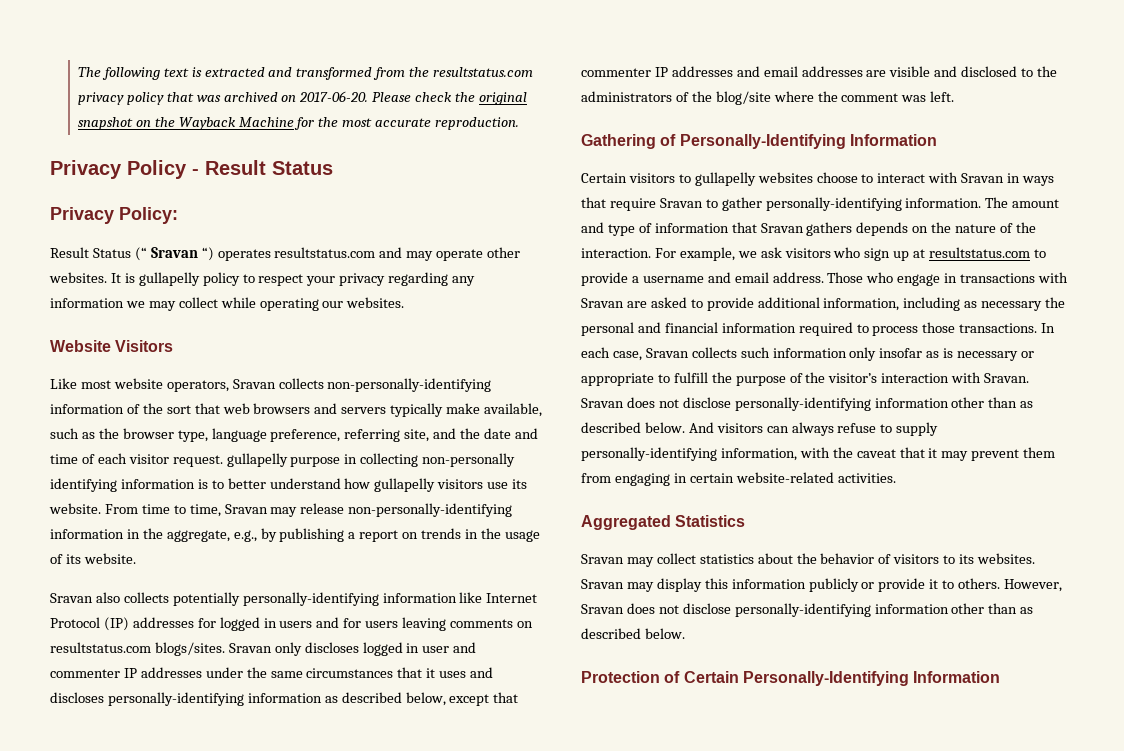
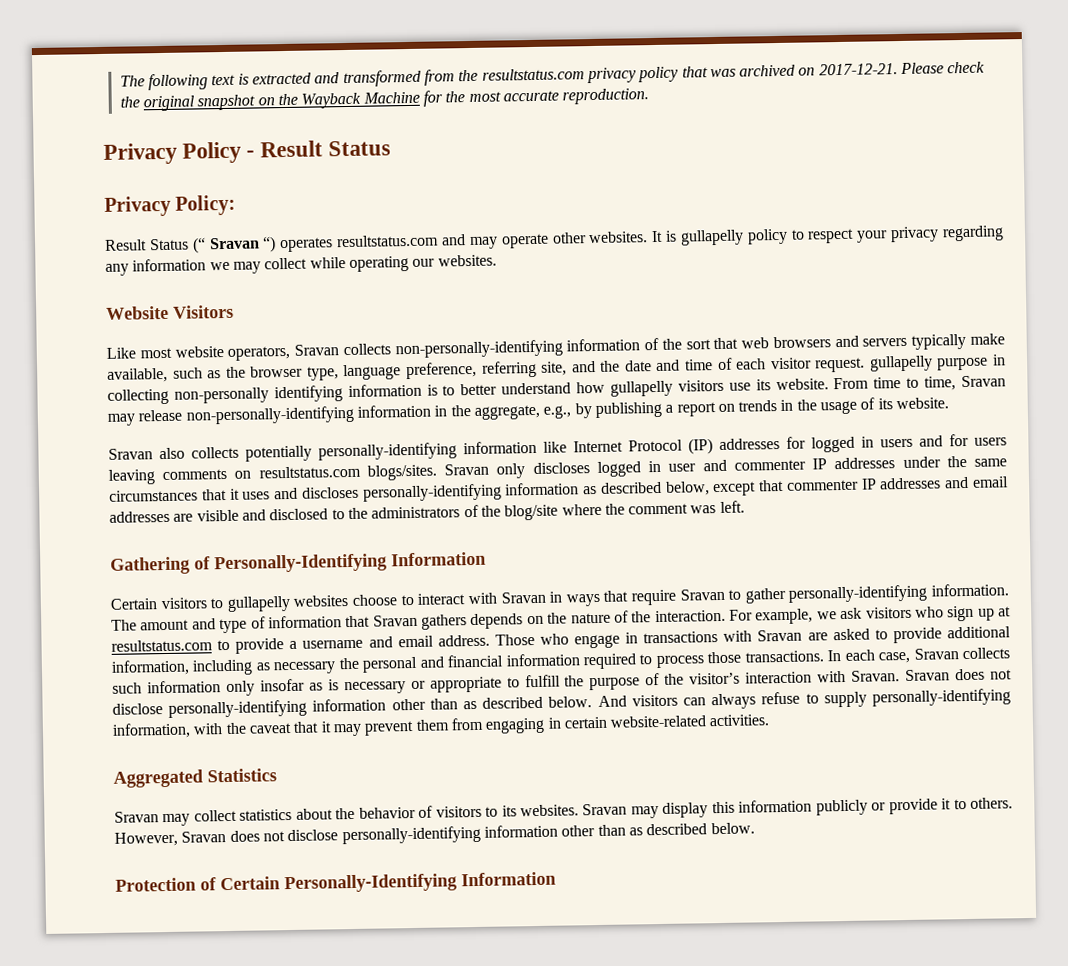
- The following text is extracted and transformed from the resultstatus.com privacy policy that was archived on 2017-06-20.
+ The following text is extracted and transformed from the resultstatus.com privacy policy that was archived on 2017-12-21.

